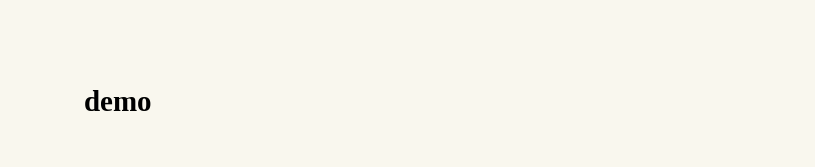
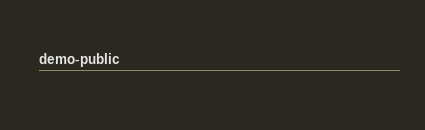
- demo
+ demo-public

